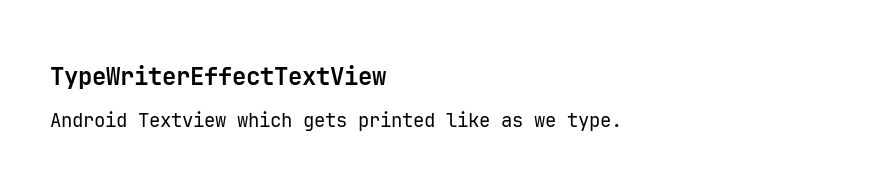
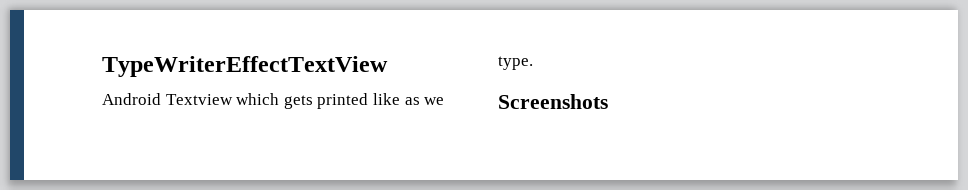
+ Screenshots

